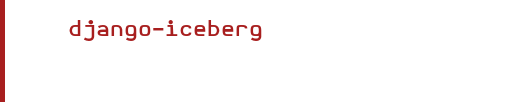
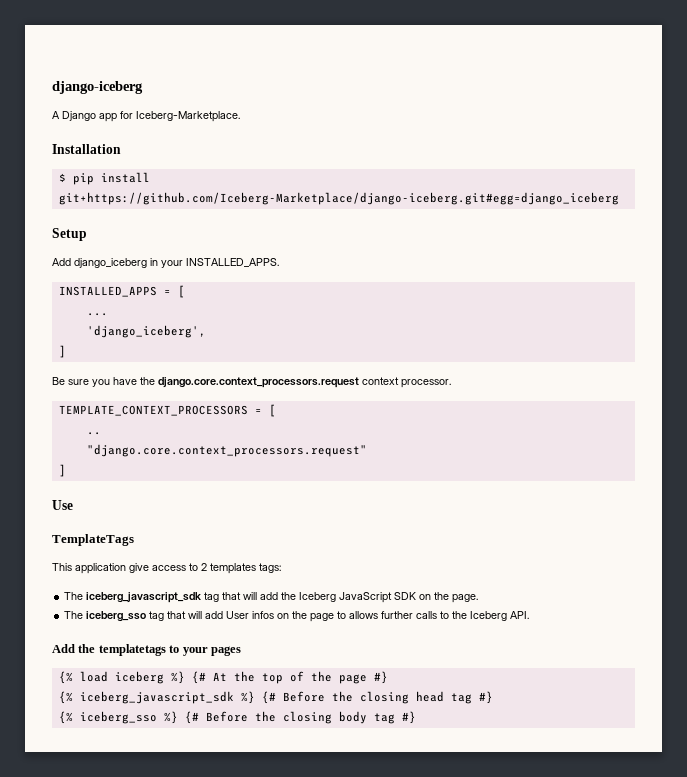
+ A Django app for Iceberg-Marketplace.
+ Installation
+ $ pip install git+https://github.com/Iceberg-Marketplace/django-iceberg.git#egg=django_iceberg
+ Setup
+ Add django_iceberg in your INSTALLED_APPS.
+ INSTALLED_APPS = [
+ ...
+ 'django_iceberg',
+ ]
+ Be sure you have the django.core.context_processors.request context processor.
+ TEMPLATE_CONTEXT_PROCESSORS = [
+ ..
+ "django.core.context_processors.request"
+ ]
+ Use
+ TemplateTags
+ This application give access to 2 templates tags:
+ The iceberg_javascript_sdk tag that will add the Iceberg JavaScript SDK on the page.
+ The iceberg_sso tag that will add User infos on the page to allows further calls to the Iceberg API.
+ Add the templatetags to your pages
+ {% load iceberg %} {# At the top of the page #}
+ {% iceberg_javascript_sdk %} {# Before the closing head tag #}
+ {% iceberg_sso %} {# Before the closing body tag #}

